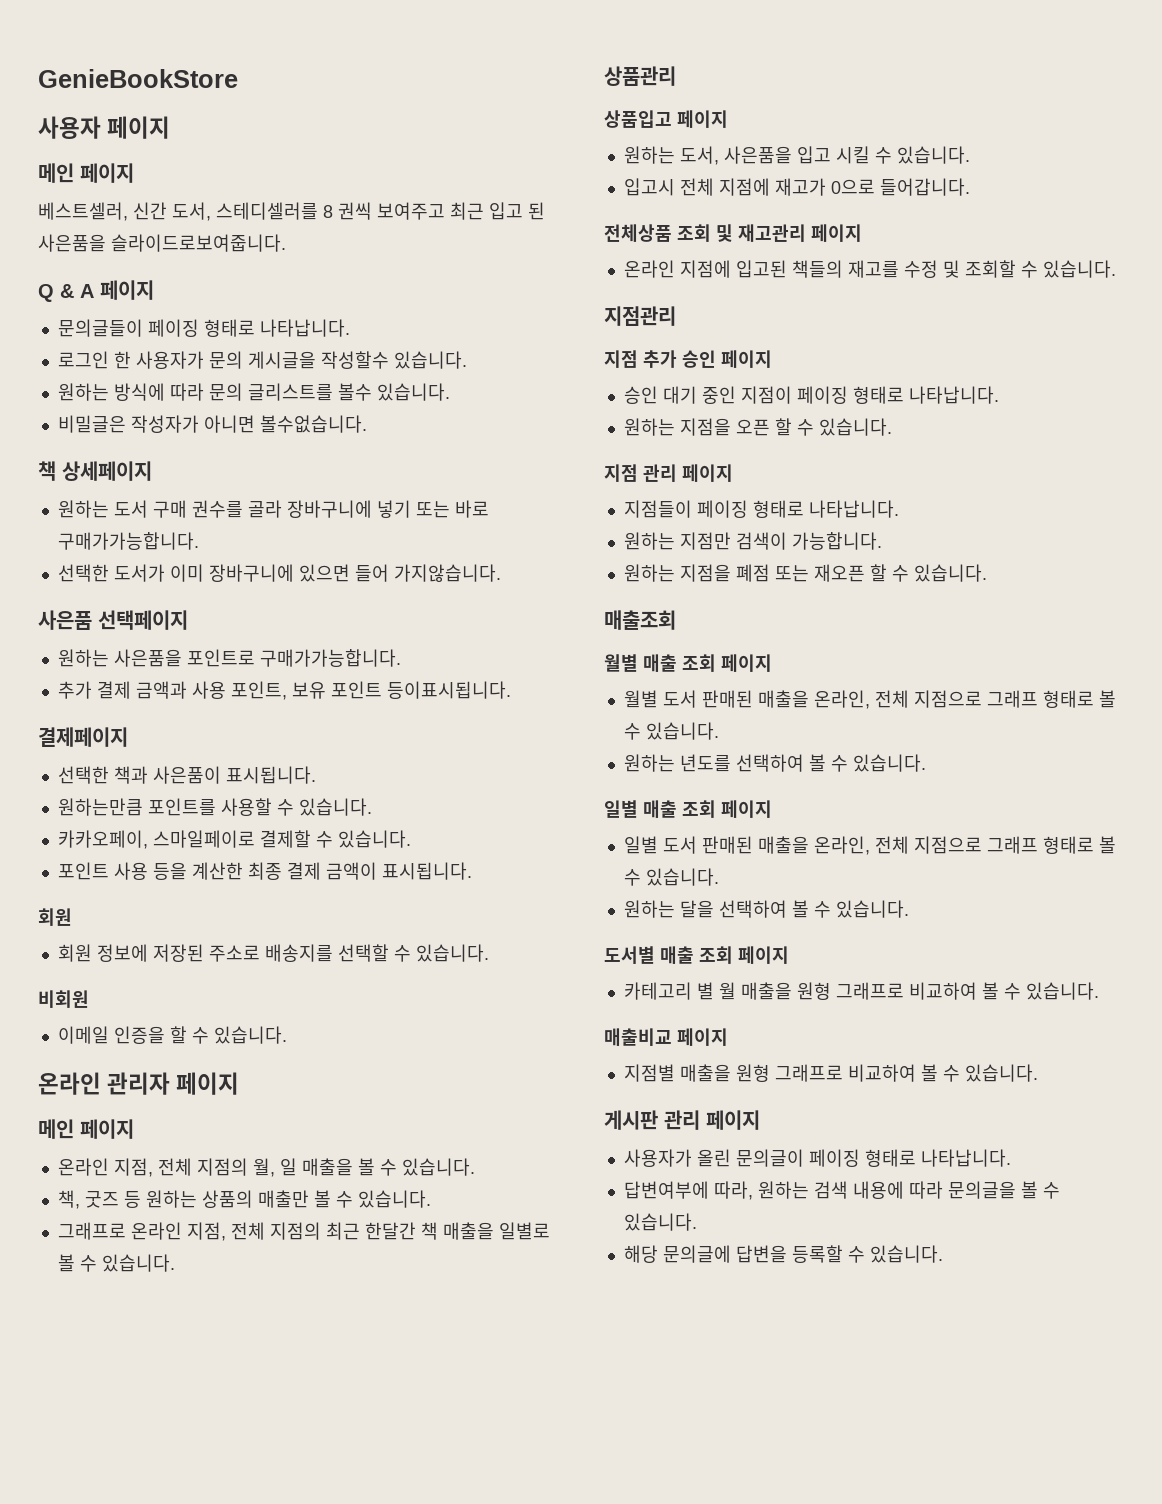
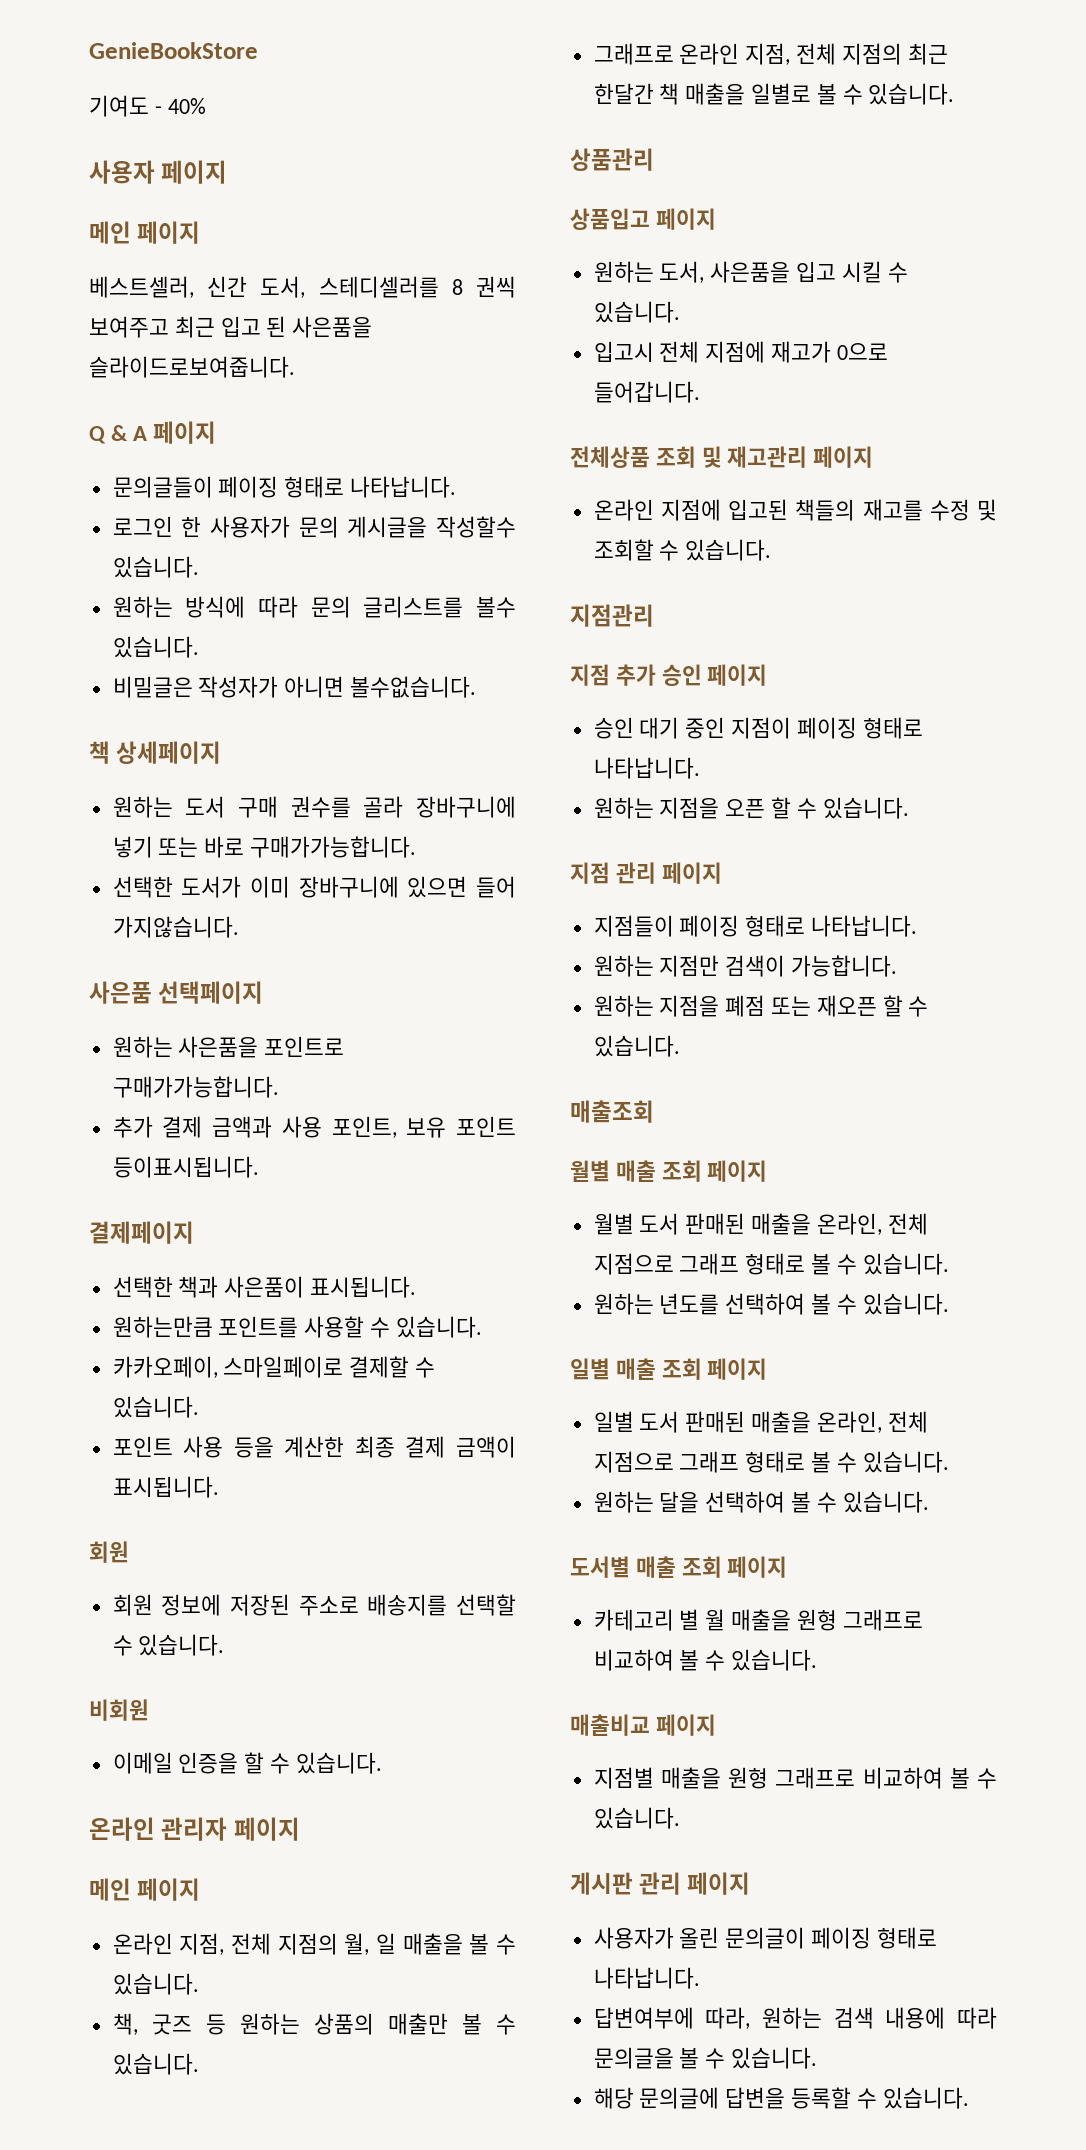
+ 기여도 - 40%

